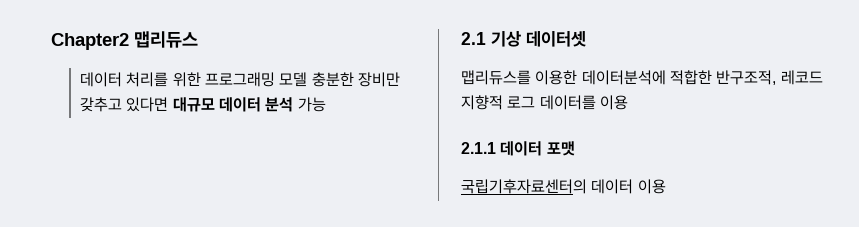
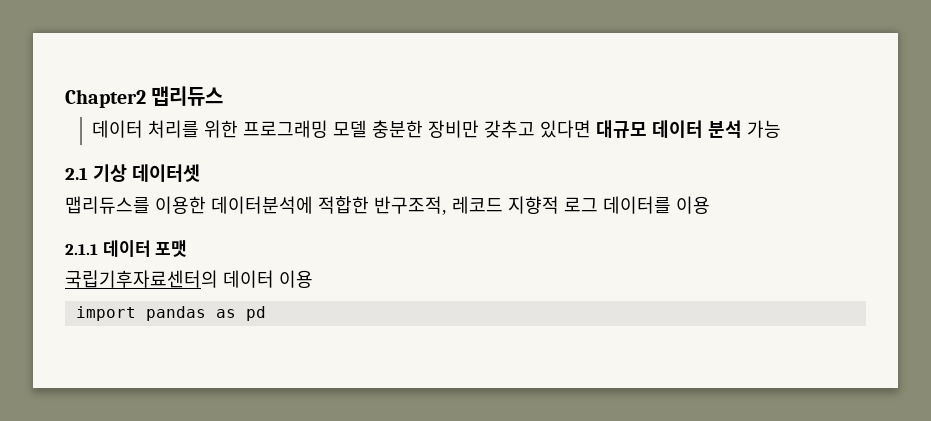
+ import pandas as pd

